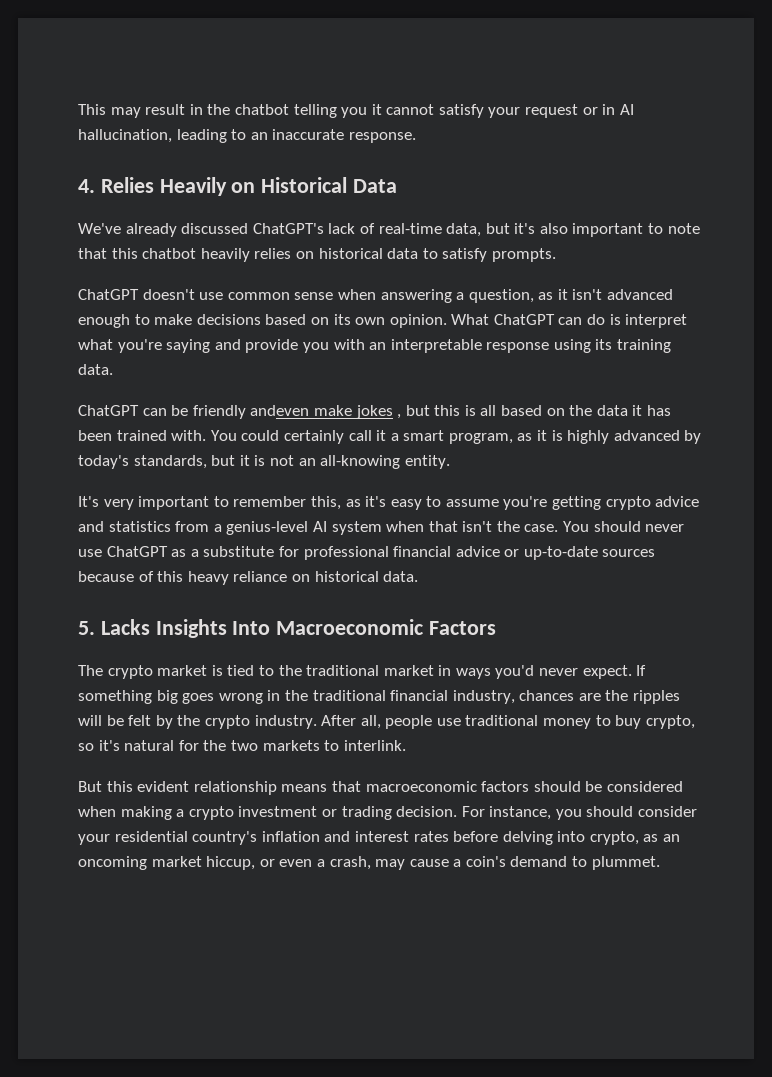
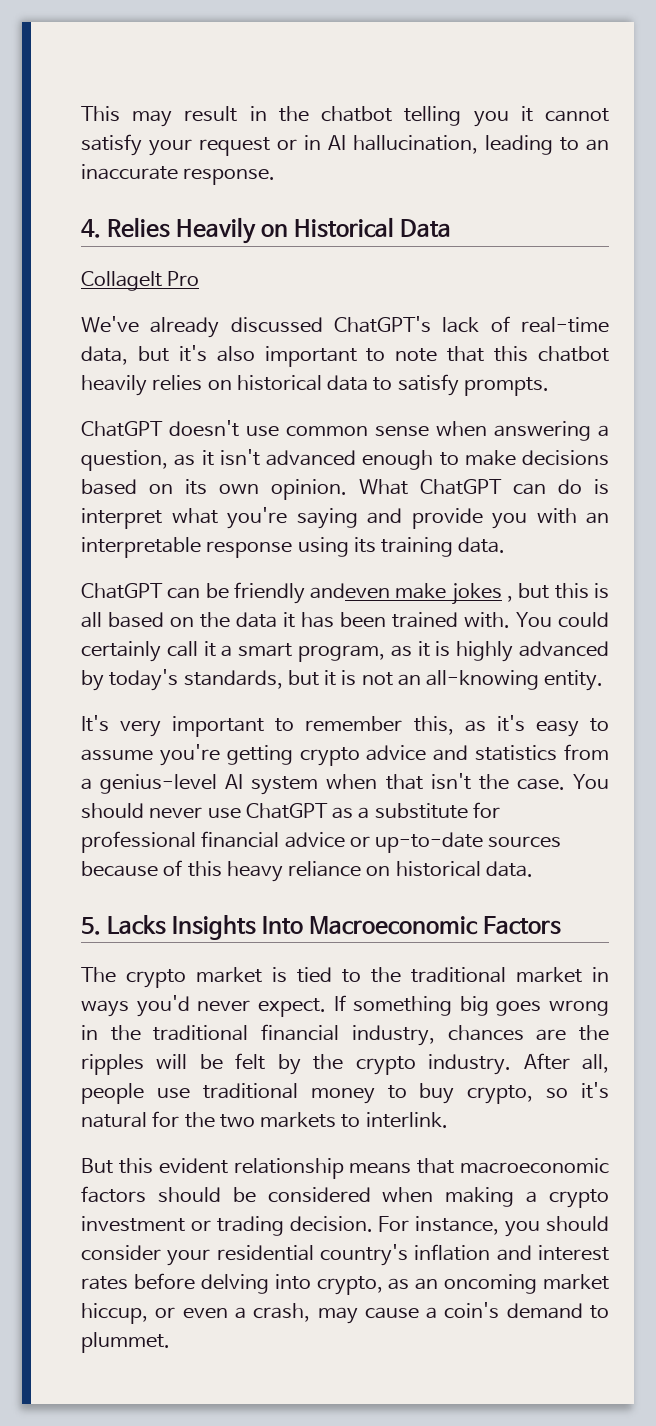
+ CollageIt Pro

